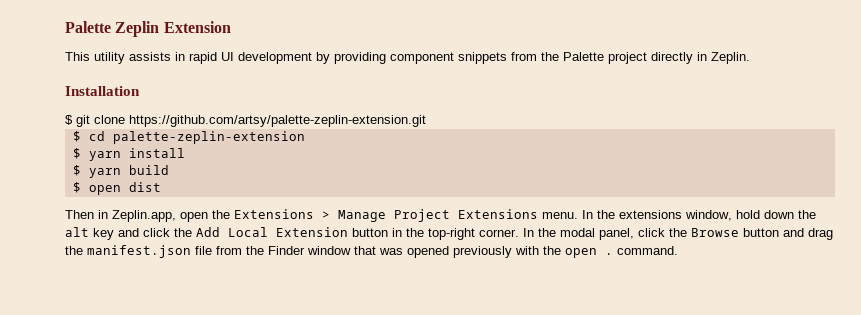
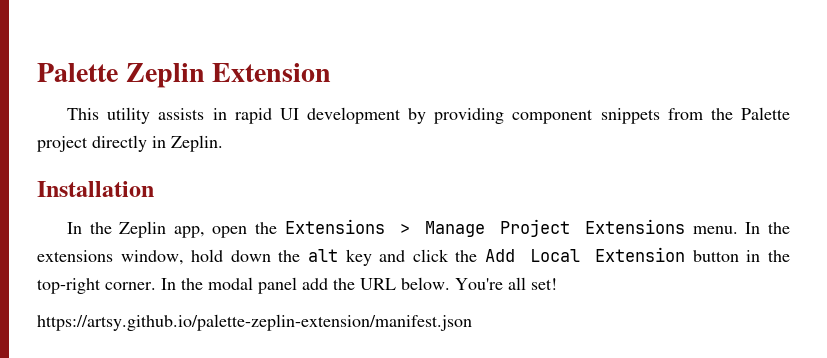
- $ git clone https://github.com/artsy/palette-zeplin-extension.git
- $ cd palette-zeplin-extension
- $ yarn install
- $ yarn build
- $ open dist
- Then in Zeplin.app, open the Extensions > Manage Project Extensions menu.
+ In the Zeplin app, open the Extensions > Manage Project Extensions menu.
- In the modal panel, click the Browse button and drag the manifest.json file from the Finder window that was opened previously with the open . command.
+ In the modal panel add the URL below. You're all set!
+ https://artsy.github.io/palette-zeplin-extension/manifest.json

